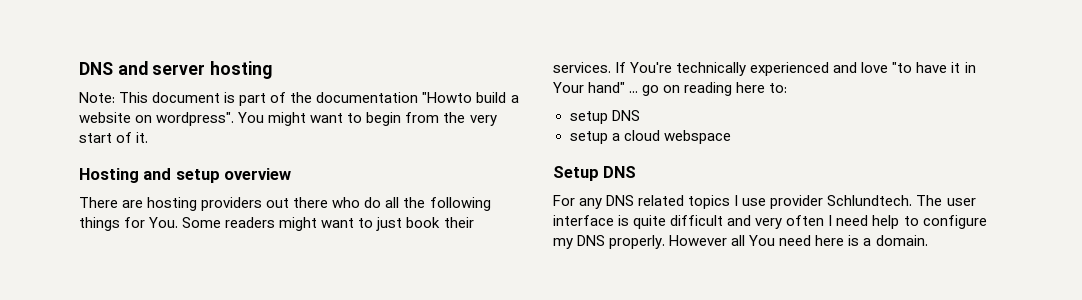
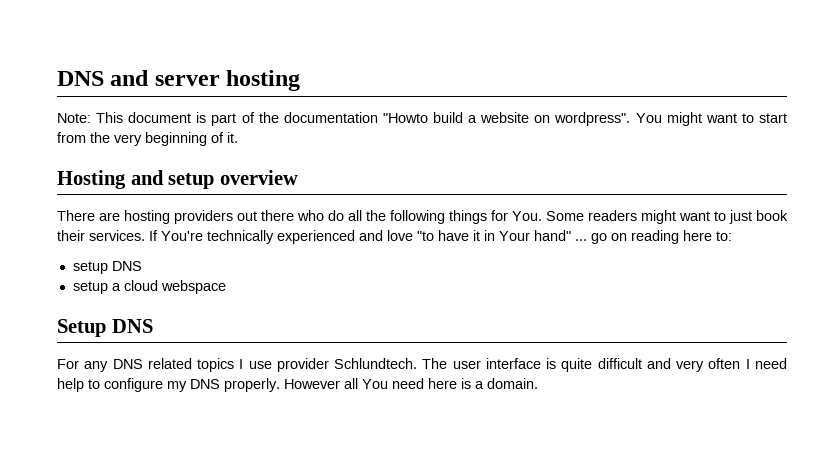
- You might want to begin from the very start of it.
+ You might want to start from the very beginning of it.

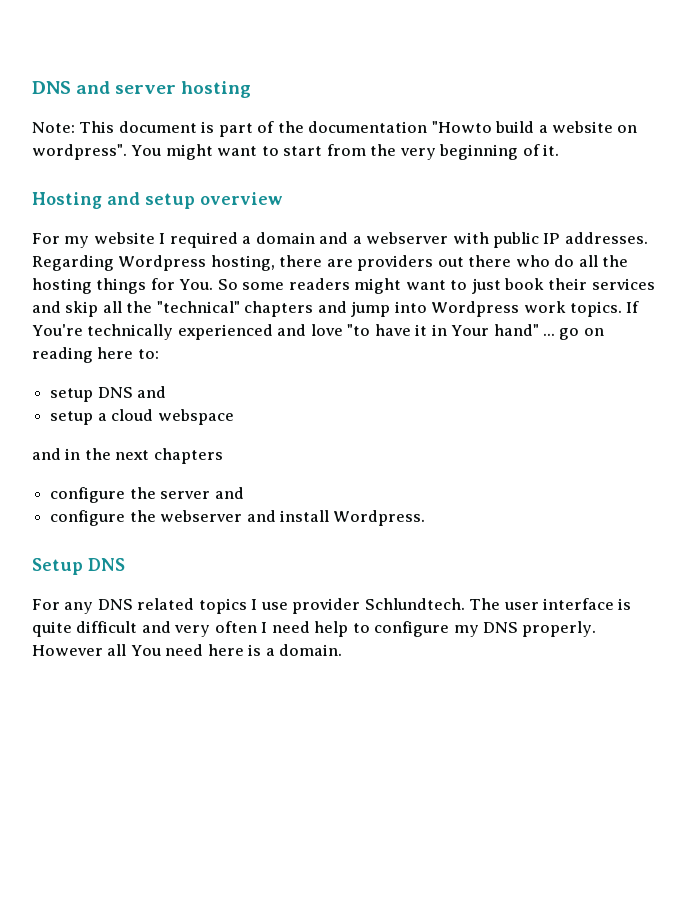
- There are hosting providers out there who do all the following things for You. Some readers might want to just book their services.
+ For my website I required a domain and a webserver with public IP addresses. Regarding Wordpress hosting, there are providers out there who do all the hosting things for You. So some readers might want to just book their services and skip all the "technical" chapters and jump into Wordpress work topics.
- setup DNS
+ setup DNS and
+ and in the next chapters
+ configure the server and
+ configure the webserver and install Wordpress.

